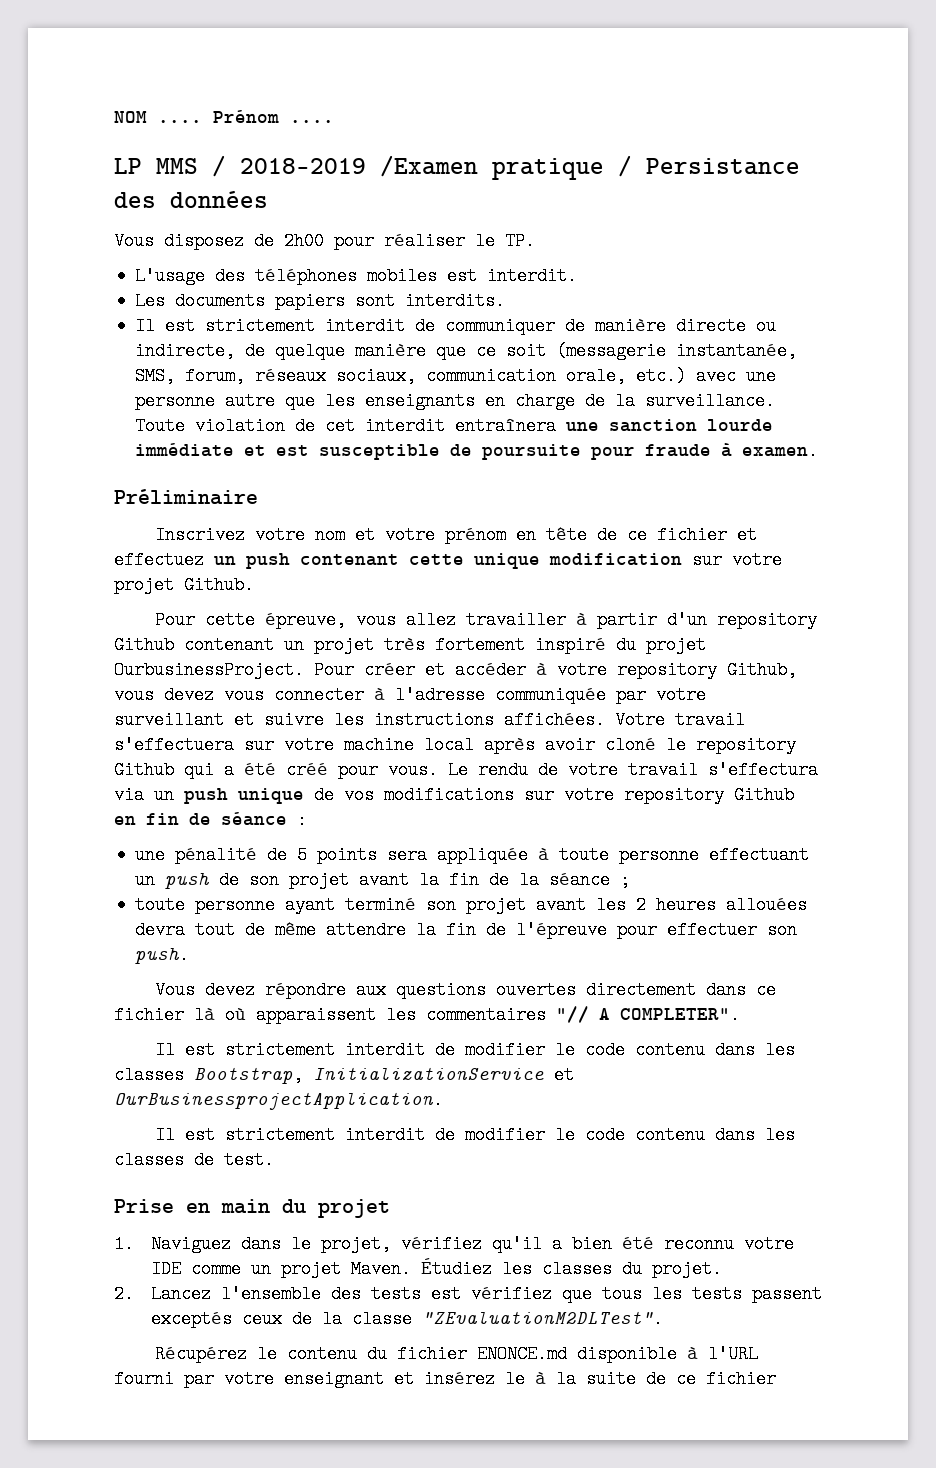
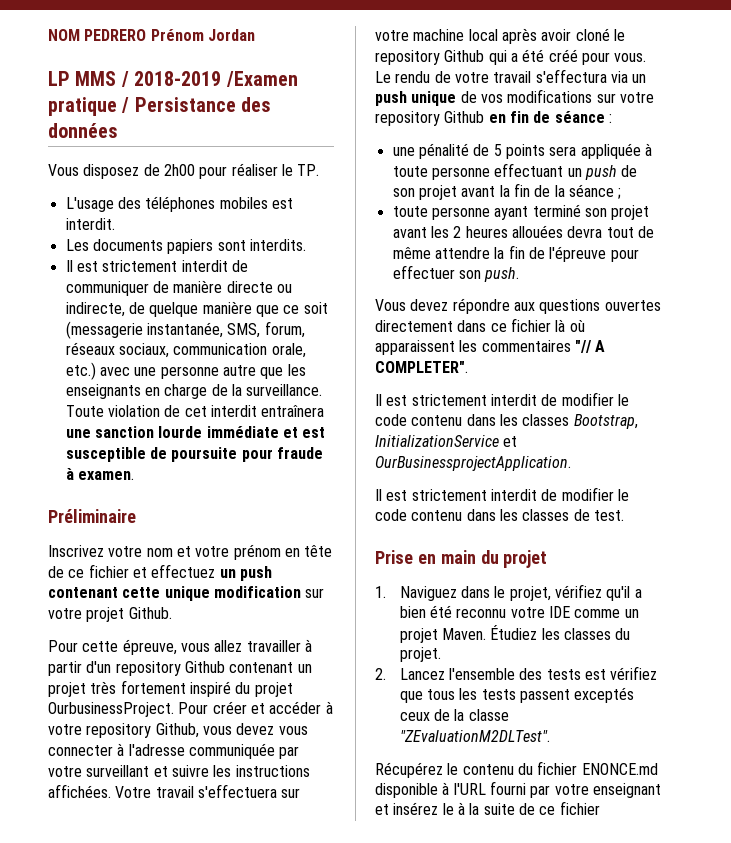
- NOM .... Prénom ....
+ NOM PEDRERO Prénom Jordan

